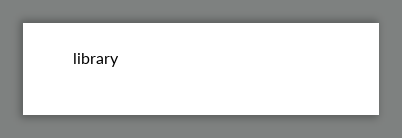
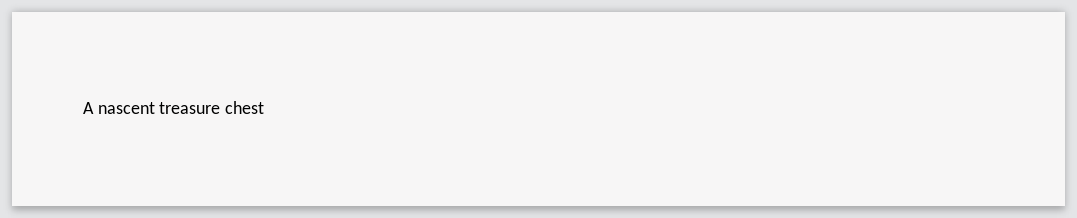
- library
+ A nascent treasure chest

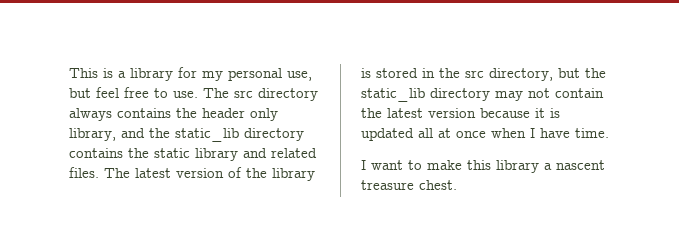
- A nascent treasure chest
+ This is a library for my personal use, but feel free to use. The src directory always contains the header only library, and the static_lib directory contains the static library and related files. The latest version of the library is stored in the src directory, but the static_lib directory may not contain the latest version because it is updated all at once when I have time.
+ I want to make this library a nascent treasure chest.

